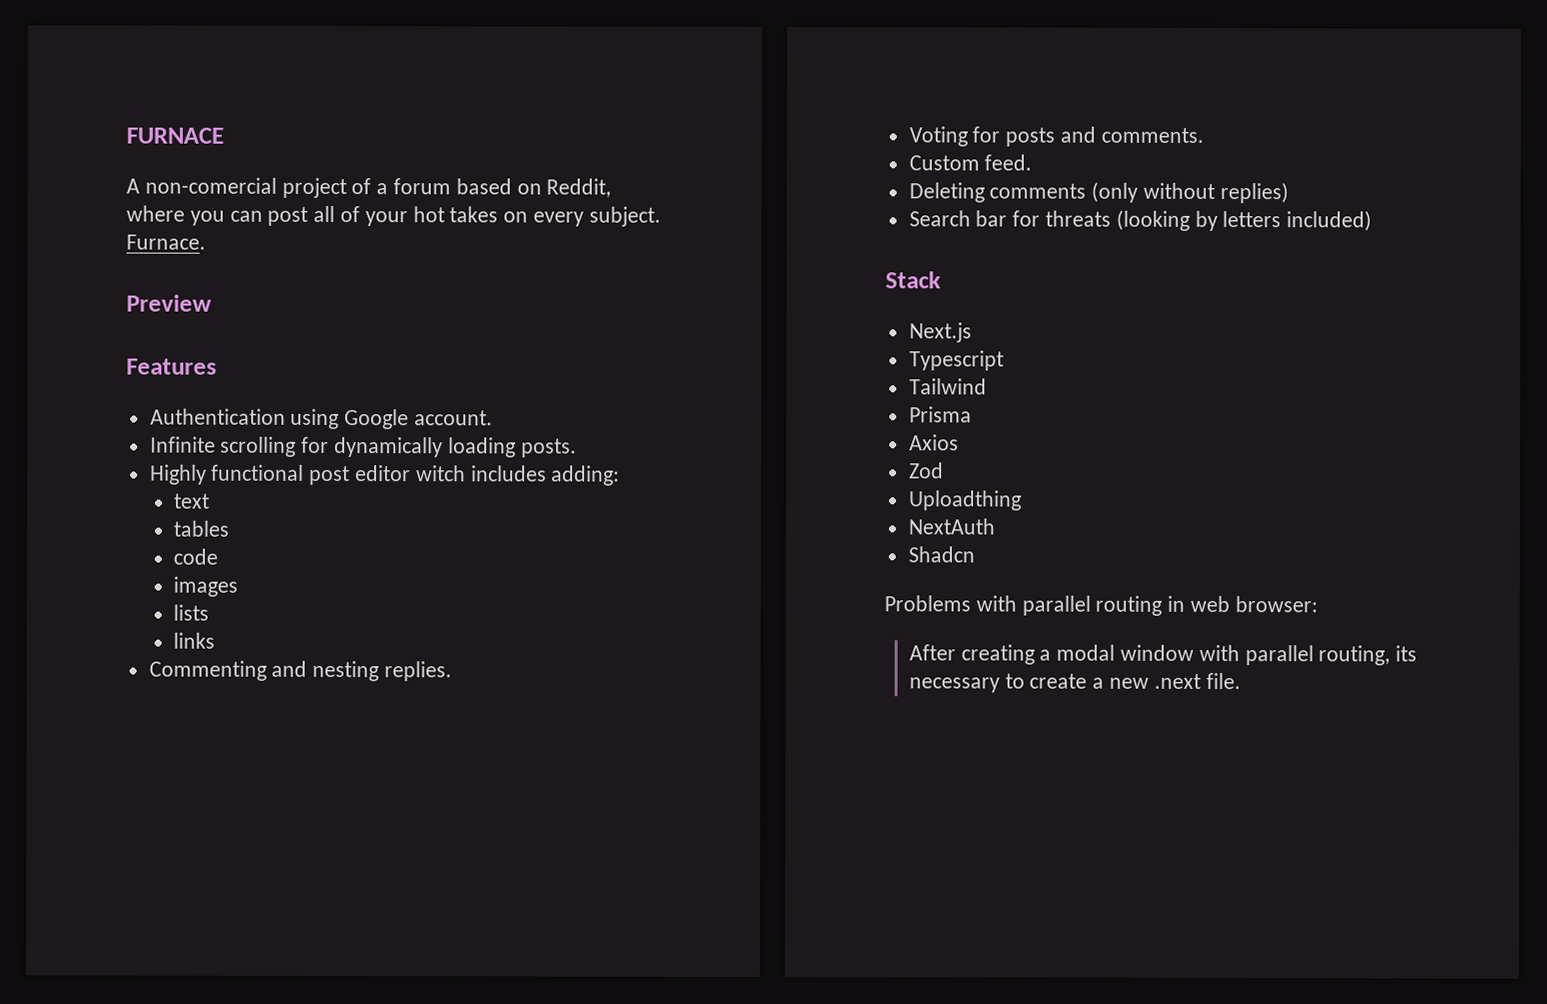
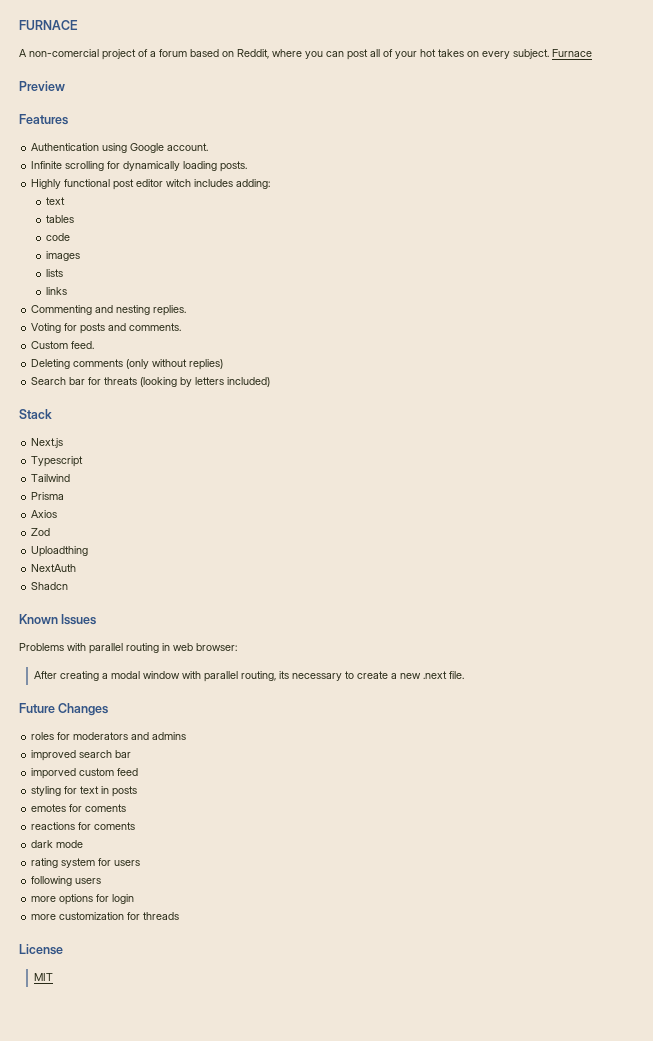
- Furnace.
+ Furnace
+ Known Issues
+ Future Changes
+ roles for moderators and admins
+ improved search bar
+ imporved custom feed
+ styling for text in posts
+ emotes for coments
+ reactions for coments
+ dark mode
+ rating system for users
+ following users
+ more options for login
+ more customization for threads
+ License
+ MIT

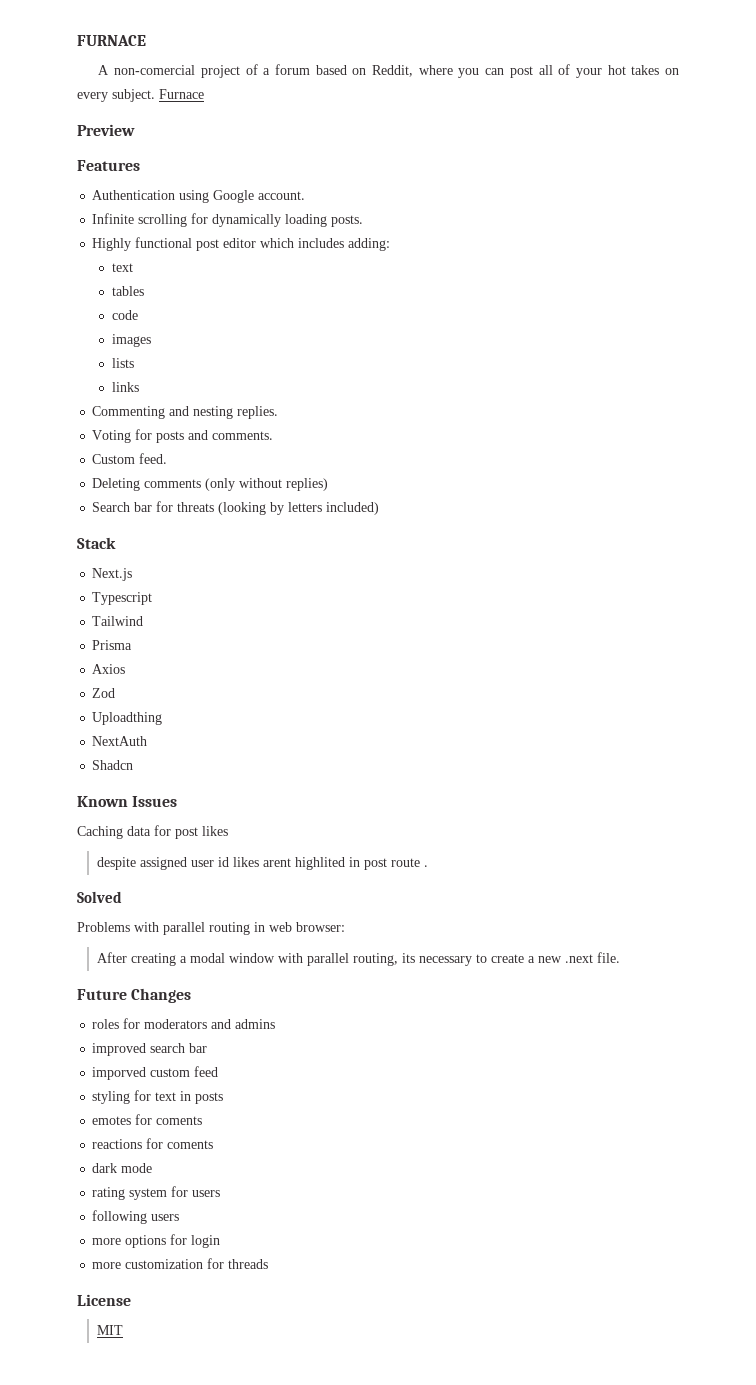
- Highly functional post editor witch includes adding:
+ Highly functional post editor which includes adding:
+ Caching data for post likes
+ despite assigned user id likes arent highlited in post route .
+ Solved

